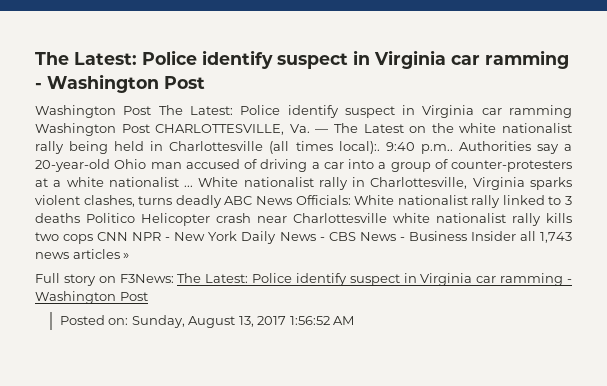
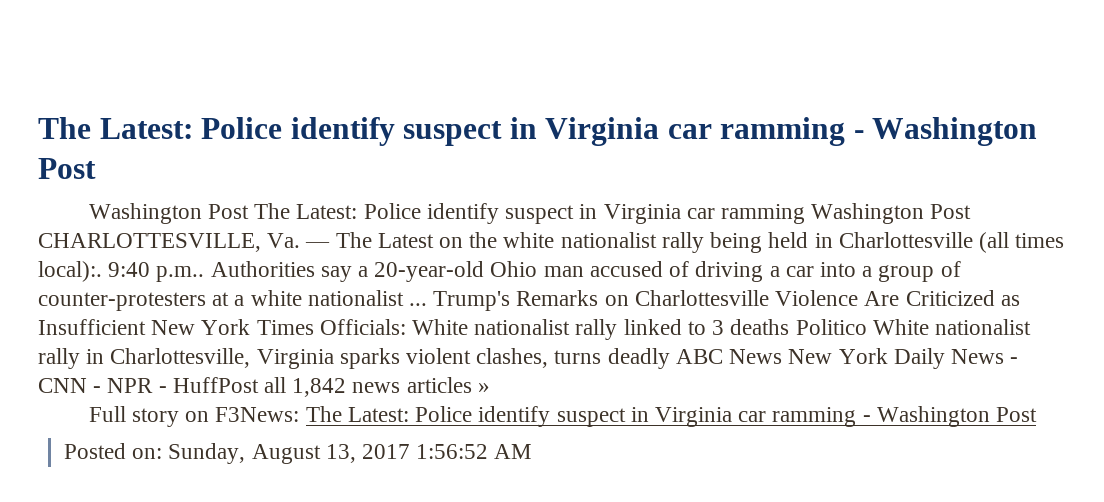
- White nationalist rally in Charlottesville, Virginia sparks violent clashes, turns deadly ABC News Officials: White nationalist rally linked to 3 deaths Politico Helicopter crash near Charlottesville white nationalist rally kills two cops CNN NPR - New York Daily News - CBS News - Business Insider all 1,743 news articles »
+ Trump's Remarks on Charlottesville Violence Are Criticized as Insufficient New York Times Officials: White nationalist rally linked to 3 deaths Politico White nationalist rally in Charlottesville, Virginia sparks violent clashes, turns deadly ABC News New York Daily News - CNN - NPR - HuffPost all 1,842 news articles »

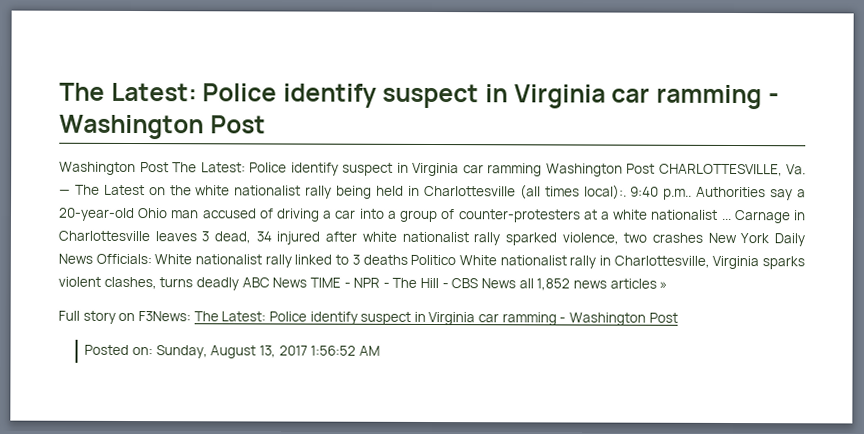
- Trump's Remarks on Charlottesville Violence Are Criticized as Insufficient New York Times Officials: White nationalist rally linked to 3 deaths Politico White nationalist rally in Charlottesville, Virginia sparks violent clashes, turns deadly ABC News New York Daily News - CNN - NPR - HuffPost all 1,842 news articles »
+ Carnage in Charlottesville leaves 3 dead, 34 injured after white nationalist rally sparked violence, two crashes New York Daily News Officials: White nationalist rally linked to 3 deaths Politico White nationalist rally in Charlottesville, Virginia sparks violent clashes, turns deadly ABC News TIME - NPR - The Hill - CBS News all 1,852 news articles »

